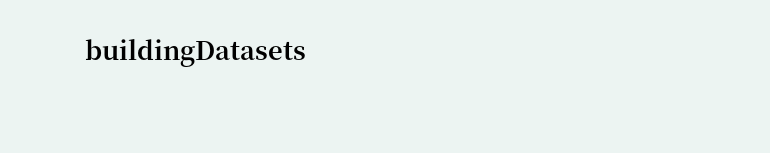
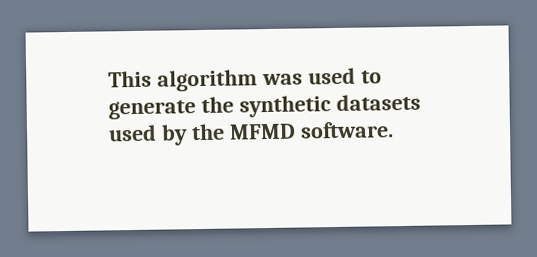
- buildingDatasets
+ This algorithm was used to generate the synthetic datasets used by the MFMD software.

